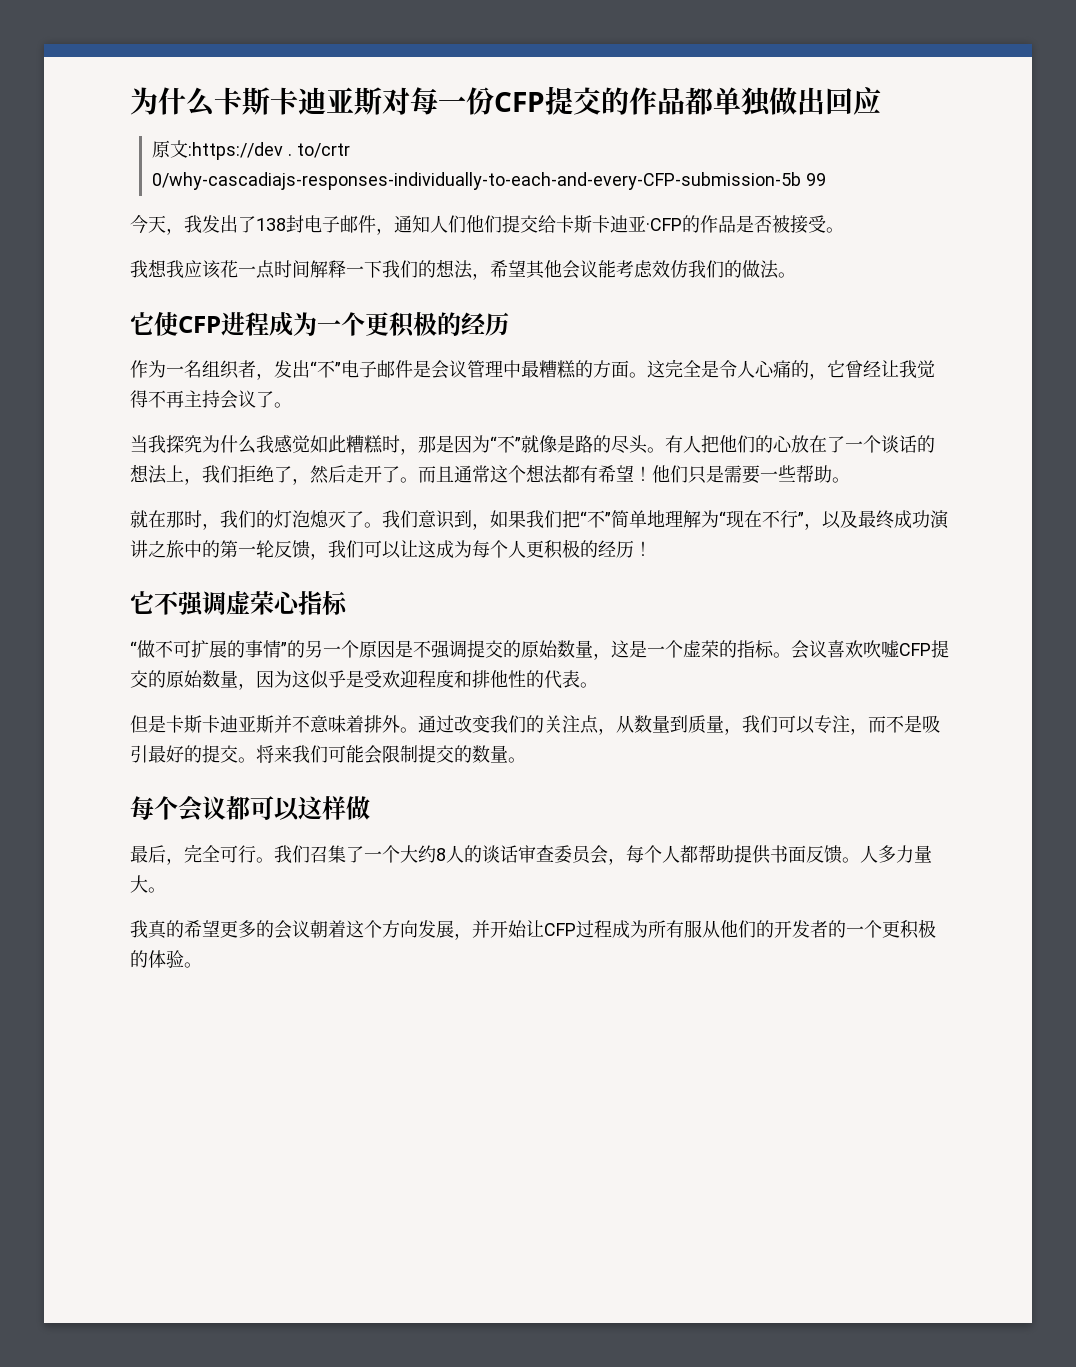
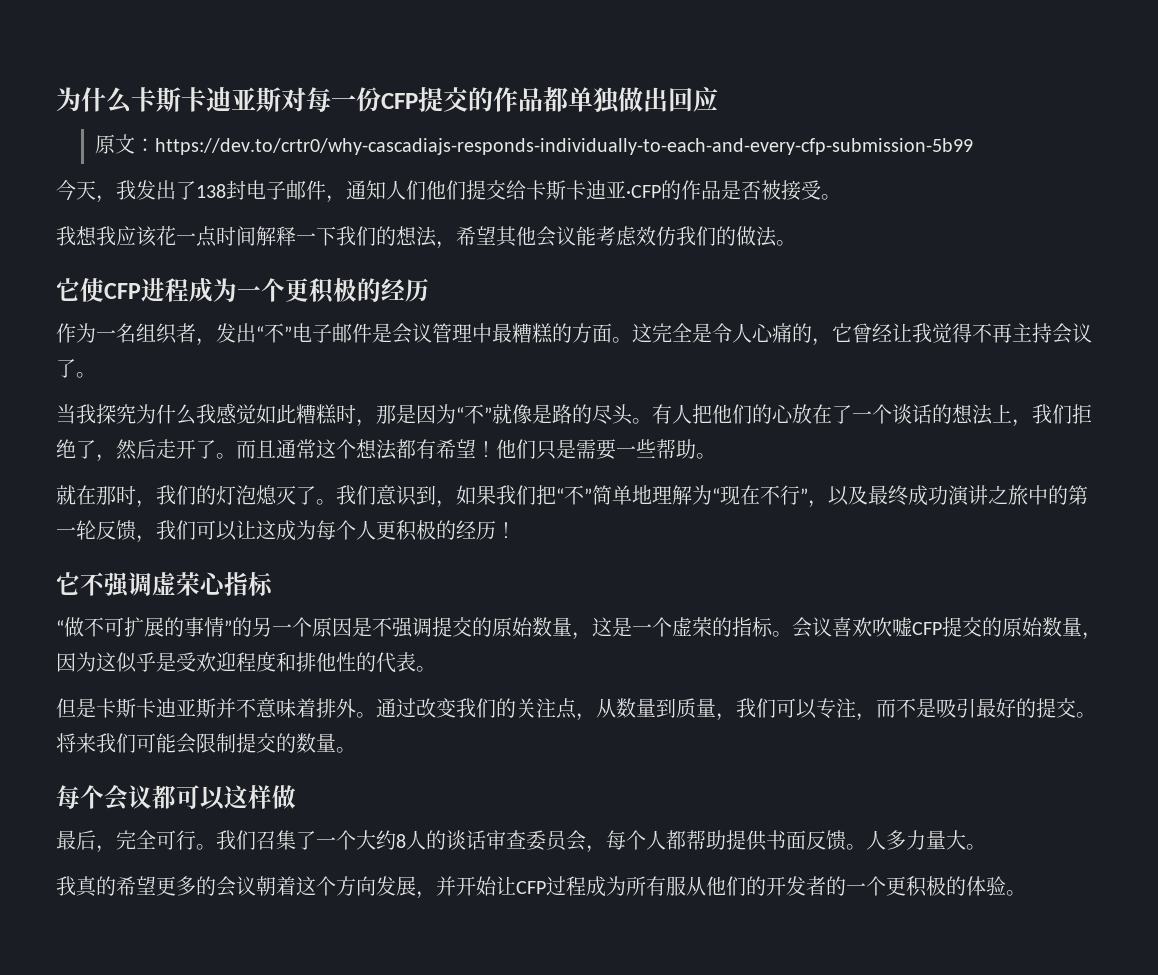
- 原文:https://dev . to/crtr 0/why-cascadiajs-responses-individually-to-each-and-every-CFP-submission-5b 99
+ 原文：https://dev.to/crtr0/why-cascadiajs-responds-individually-to-each-and-every-cfp-submission-5b99

